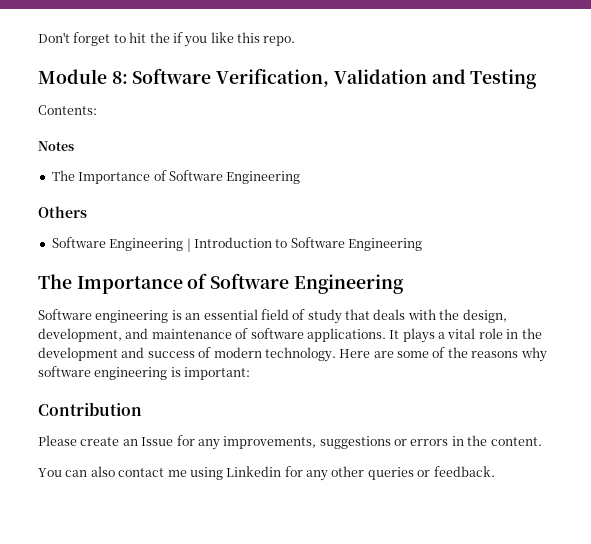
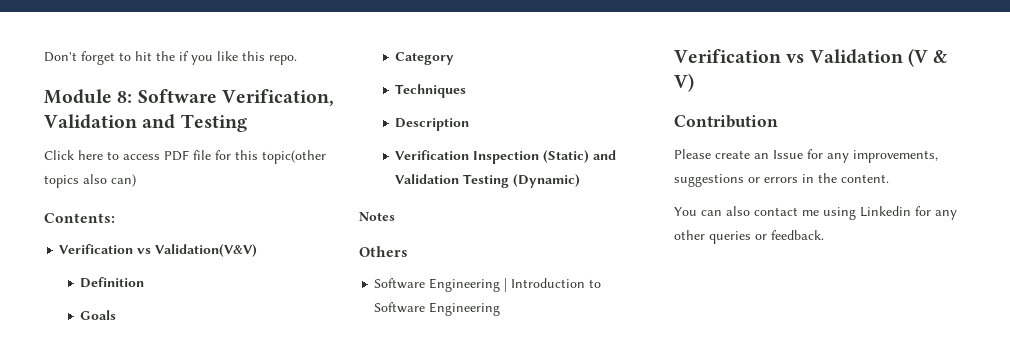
+ Click here to access PDF file for this topic(other topics also can)
  Contents:
+ Verification vs Validation(V&V)
+ Definition
+ Goals
+ Category
+ Techniques
+ Description
+ Verification Inspection (Static) and Validation Testing (Dynamic)
  Notes
- The Importance of Software Engineering
  Software Engineering | Introduction to Software Engineering
- The Importance of Software Engineering
- Software engineering is an essential field of study that deals with the design, development, and maintenance of software applications. It plays a vital role in the development and success of modern technology. Here are some of the reasons why software engineering is important:
+ Verification vs Validation (V & V)

